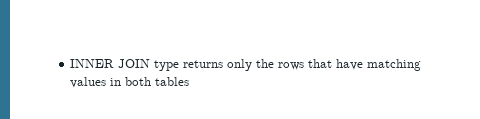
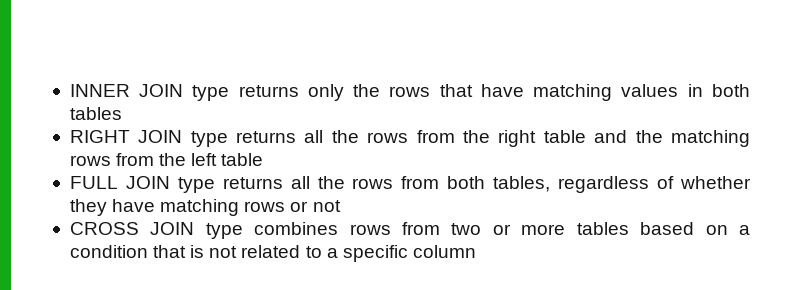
+ RIGHT JOIN type returns all the rows from the right table and the matching rows from the left table
+ FULL JOIN type returns all the rows from both tables, regardless of whether they have matching rows or not
+ CROSS JOIN type combines rows from two or more tables based on a condition that is not related to a specific column

